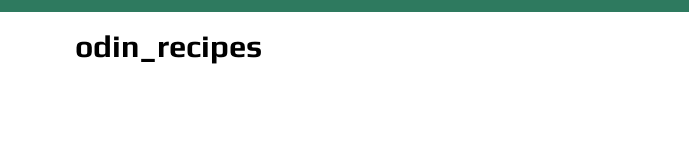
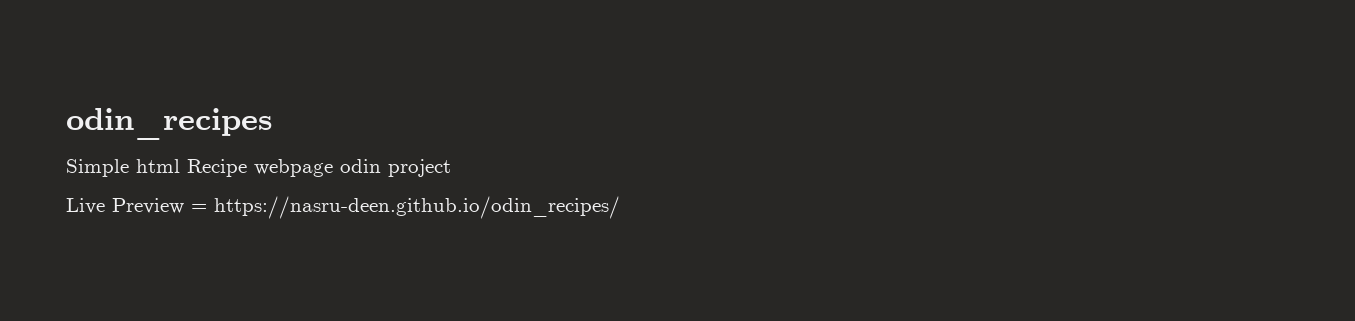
+ Simple html Recipe webpage odin project
+ Live Preview = https://nasru-deen.github.io/odin_recipes/

